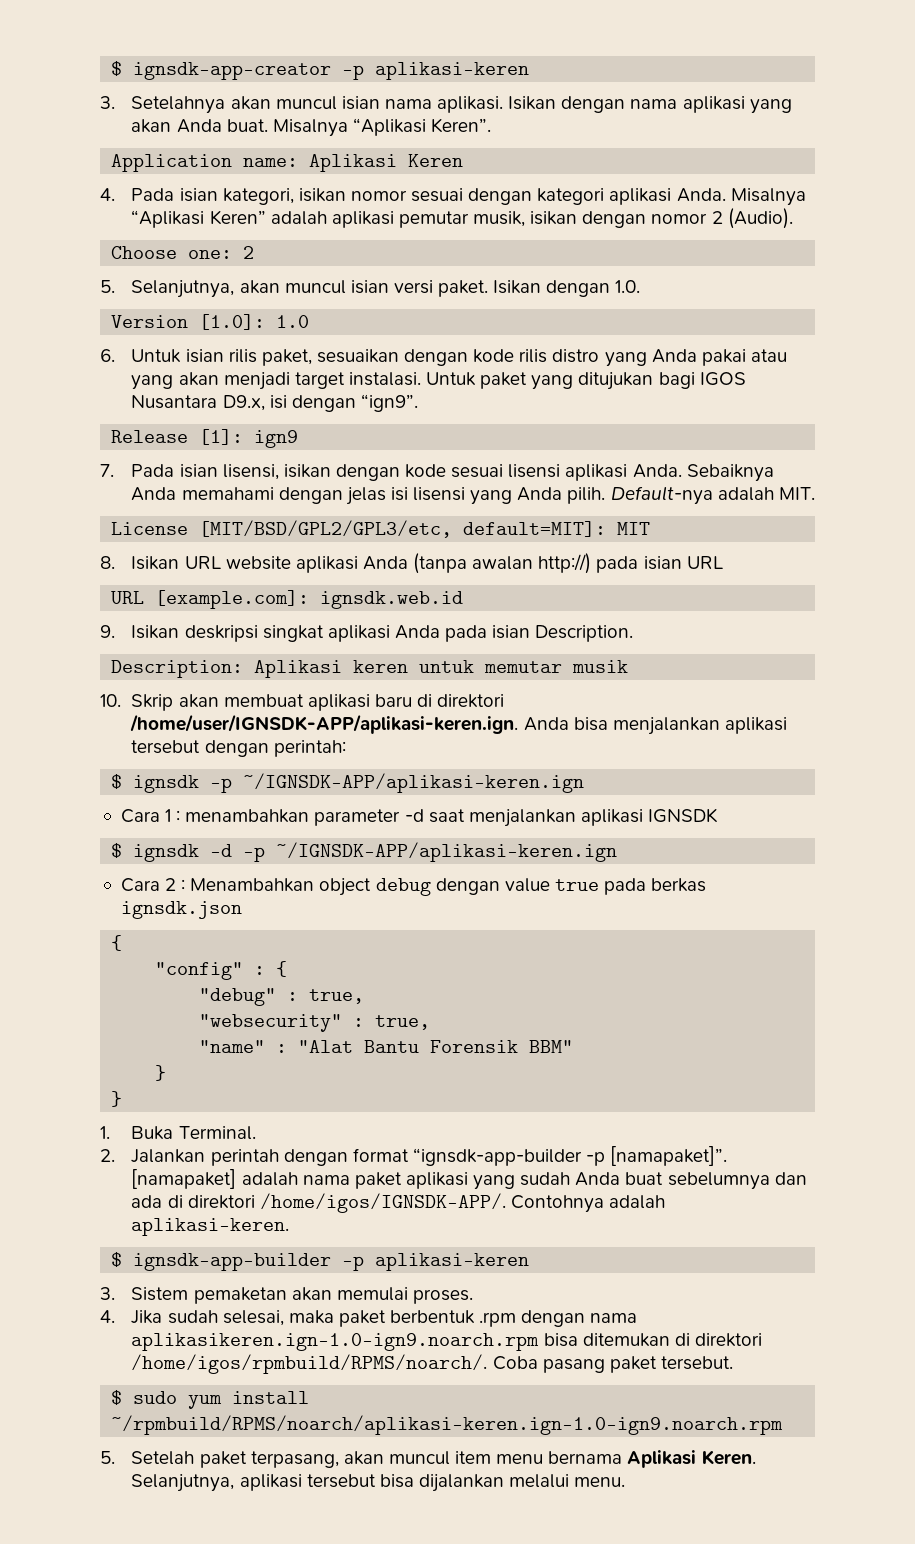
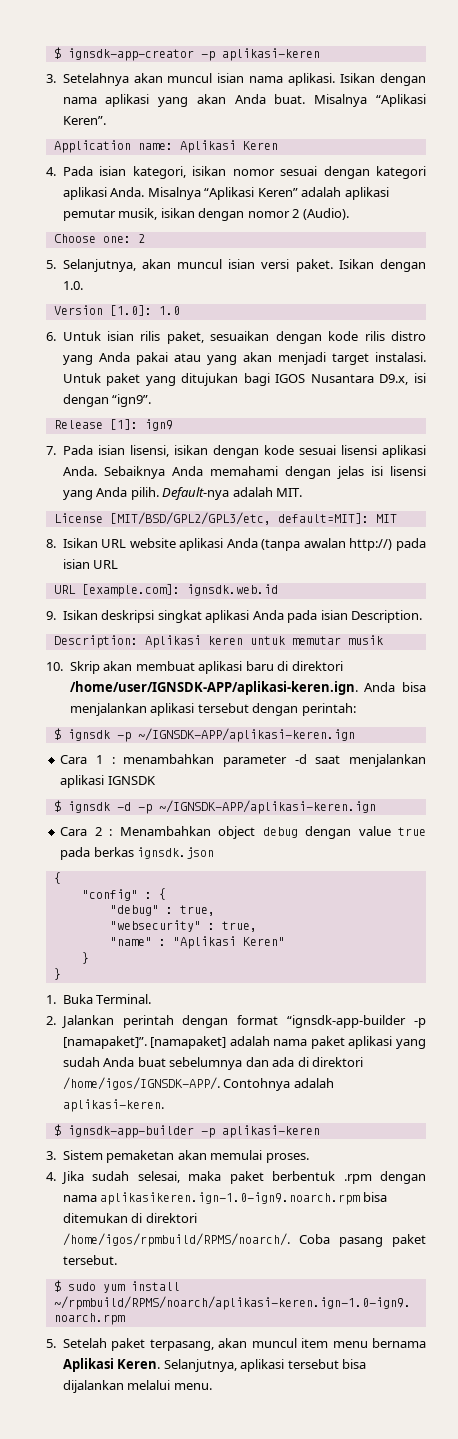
- "name" : "Alat Bantu Forensik BBM"
+ "name" : "Aplikasi Keren"

